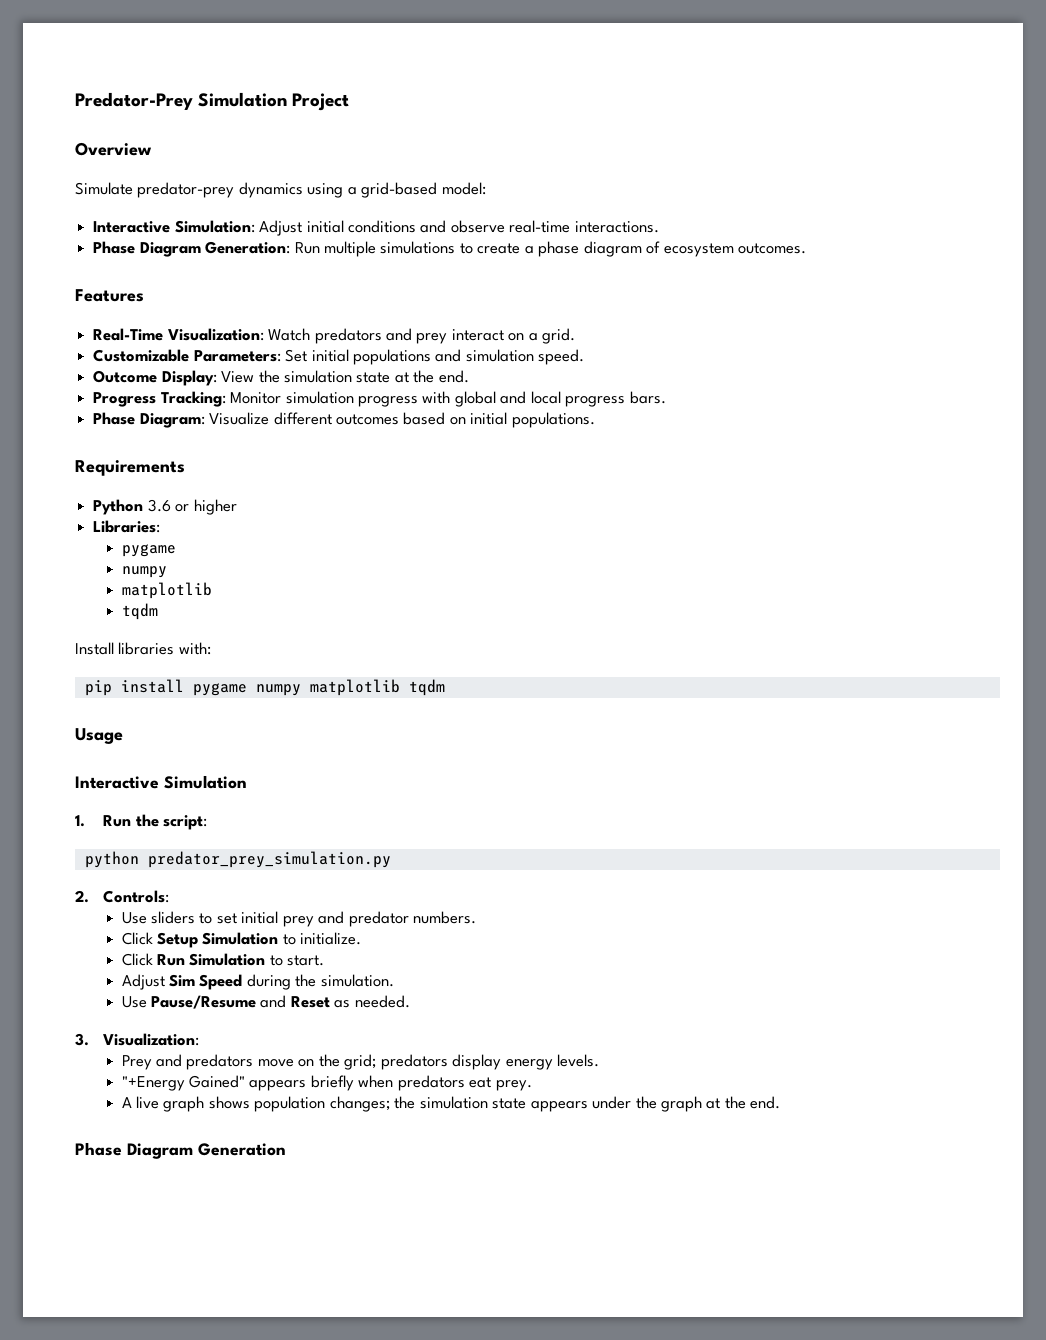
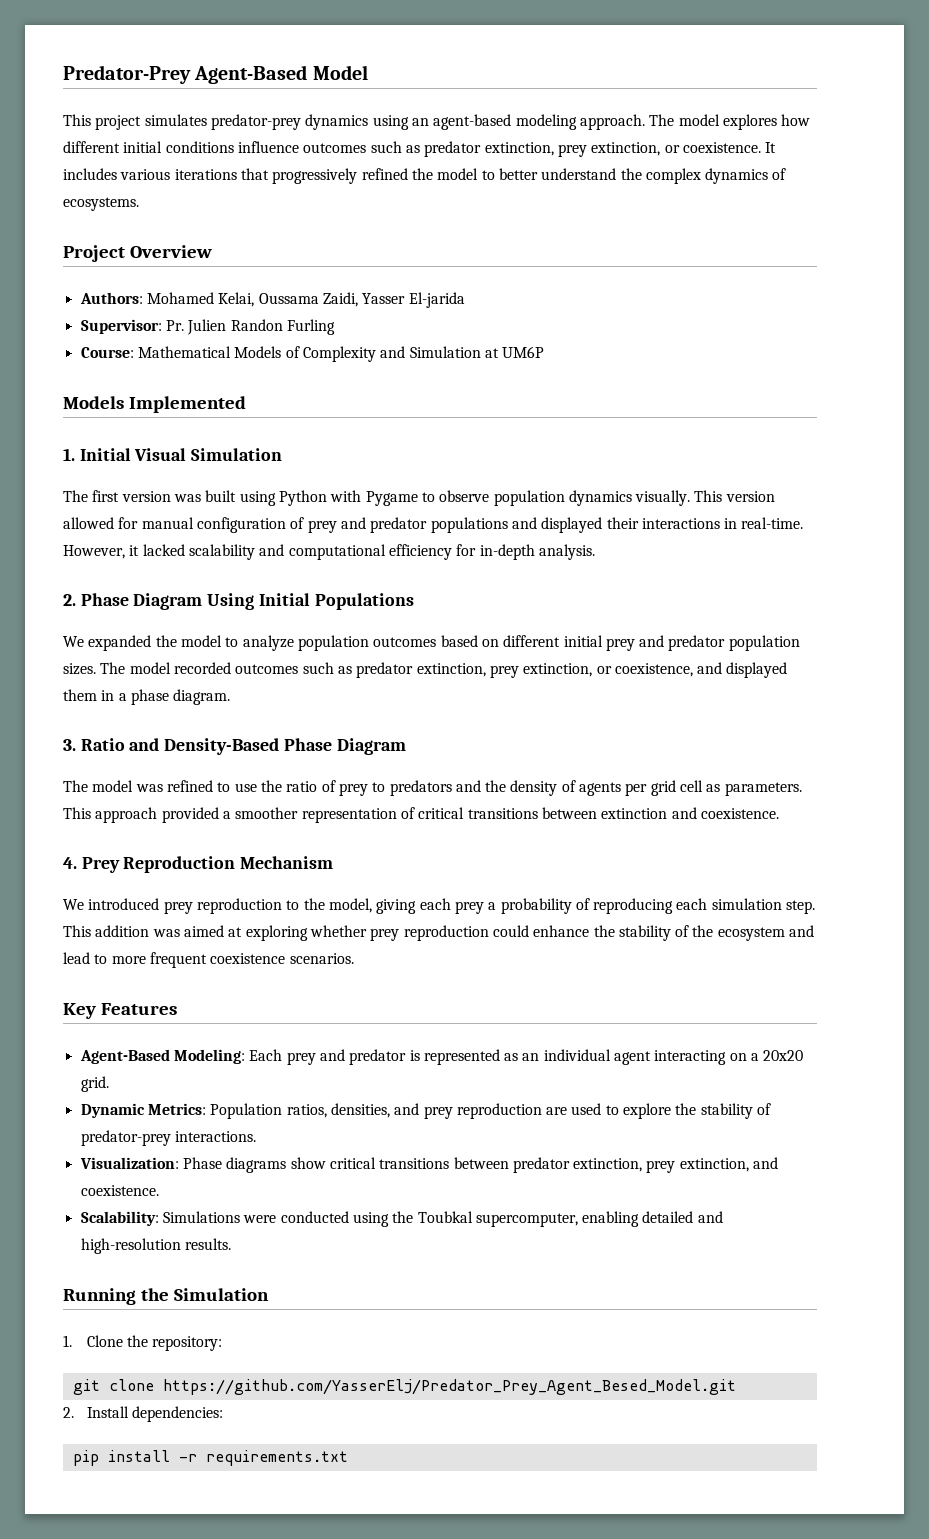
- Predator-Prey Simulation Project
- Overview
- Simulate predator-prey dynamics using a grid-based model:
- Interactive Simulation: Adjust initial conditions and observe real-time interactions.
- Phase Diagram Generation: Run multiple simulations to create a phase diagram of ecosystem outcomes.
- Features
- Real-Time Visualization: Watch predators and prey interact on a grid.
- Customizable Parameters: Set initial populations and simulation speed.
- Outcome Display: View the simulation state at the end.
- Progress Tracking: Monitor simulation progress with global and local progress bars.
- Phase Diagram: Visualize different outcomes based on initial populations.
- Requirements
- Python 3.6 or higher
- Libraries:
- pygame
- numpy
- matplotlib
- tqdm
- Install libraries with:
- pip install pygame numpy matplotlib tqdm
- Usage
- Interactive Simulation
- 1. Run the script:
- python predator_prey_simulation.py
- 2. Controls:
- Use sliders to set initial prey and predator numbers.
- Click Setup Simulation to initialize.
- Click Run Simulation to start.
- Adjust Sim Speed during the simulation.
- Use Pause/Resume and Reset as needed.
- 3. Visualization:
- Prey and predators move on the grid; predators display energy levels.
- "+Energy Gained" appears briefly when predators eat prey.
- A live graph shows population changes; the simulation state appears under the graph at the end.
- Phase Diagram Generation
+ Predator-Prey Agent-Based Model
+ This project simulates predator-prey dynamics using an agent-based modeling approach. The model explores how different initial conditions influence outcomes such as predator extinction, prey extinction, or coexistence. It includes various iterations that progressively refined the model to better understand the complex dynamics of ecosystems.
+ Project Overview
+ Authors: Mohamed Kelai, Oussama Zaidi, Yasser El-jarida
+ Supervisor: Pr. Julien Randon Furling
+ Course: Mathematical Models of Complexity and Simulation at UM6P
+ Models Implemented
+ 1. Initial Visual Simulation
+ The first version was built using Python with Pygame to observe population dynamics visually. This version allowed for manual configuration of prey and predator populations and displayed their interactions in real-time. However, it lacked scalability and computational efficiency for in-depth analysis.
+ 2. Phase Diagram Using Initial Populations
+ We expanded the model to analyze population outcomes based on different initial prey and predator population sizes. The model recorded outcomes such as predator extinction, prey extinction, or coexistence, and displayed them in a phase diagram.
+ 3. Ratio and Density-Based Phase Diagram
+ The model was refined to use the ratio of prey to predators and the density of agents per grid cell as parameters. This approach provided a smoother representation of critical transitions between extinction and coexistence.
+ 4. Prey Reproduction Mechanism
+ We introduced prey reproduction to the model, giving each prey a probability of reproducing each simulation step. This addition was aimed at exploring whether prey reproduction could enhance the stability of the ecosystem and lead to more frequent coexistence scenarios.
+ Key Features
+ Agent-Based Modeling: Each prey and predator is represented as an individual agent interacting on a 20x20 grid.
+ Dynamic Metrics: Population ratios, densities, and prey reproduction are used to explore the stability of predator-prey interactions.
+ Visualization: Phase diagrams show critical transitions between predator extinction, prey extinction, and coexistence.
+ Scalability: Simulations were conducted using the Toubkal supercomputer, enabling detailed and high-resolution results.
+ Running the Simulation
+ 1. Clone the repository:
+ git clone https://github.com/YasserElj/Predator_Prey_Agent_Besed_Model.git
+ 2. Install dependencies:
+ pip install -r requirements.txt

